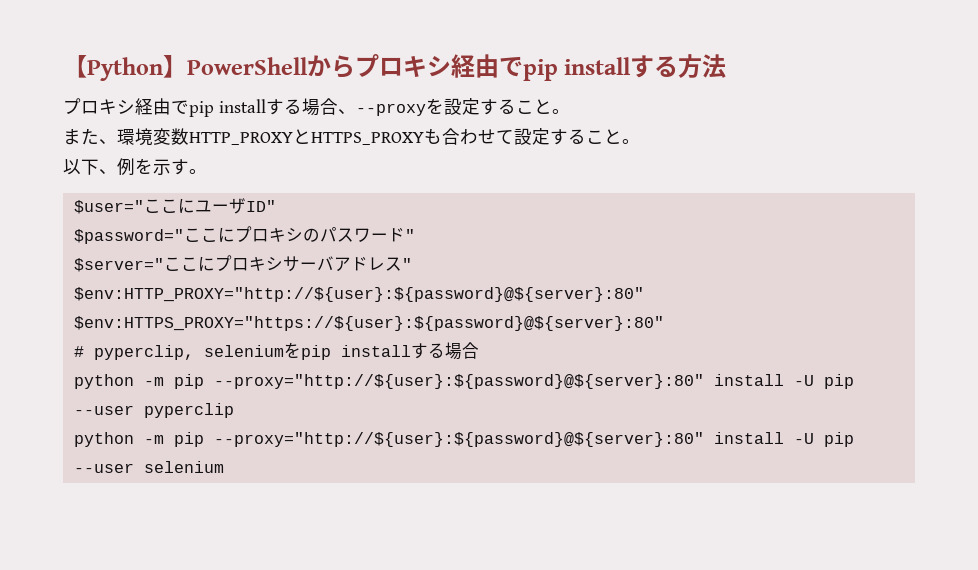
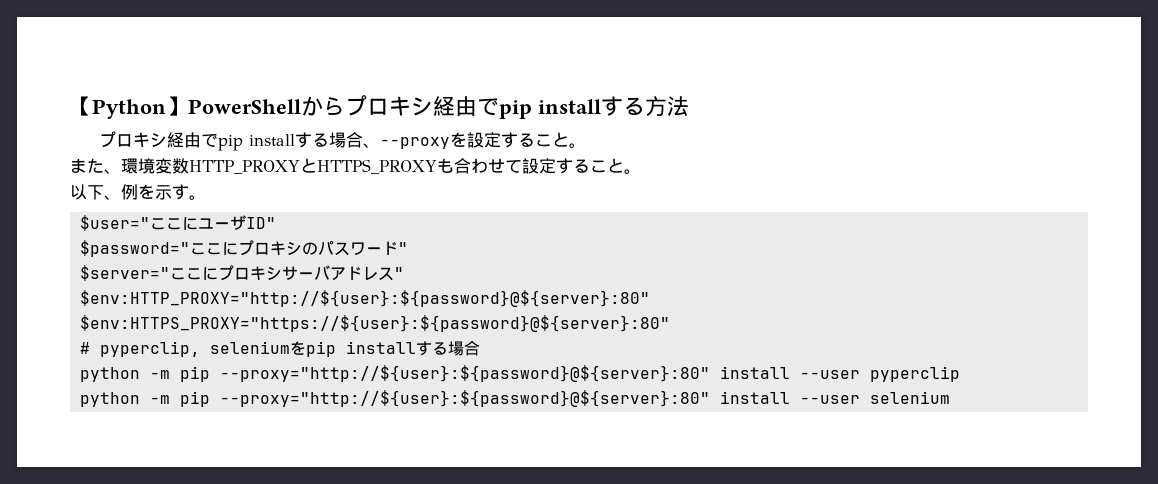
- python -m pip --proxy="http://${user}:${password}@${server}:80" install -U pip --user pyperclip
+ python -m pip --proxy="http://${user}:${password}@${server}:80" install --user pyperclip
- python -m pip --proxy="http://${user}:${password}@${server}:80" install -U pip --user selenium
+ python -m pip --proxy="http://${user}:${password}@${server}:80" install --user selenium

